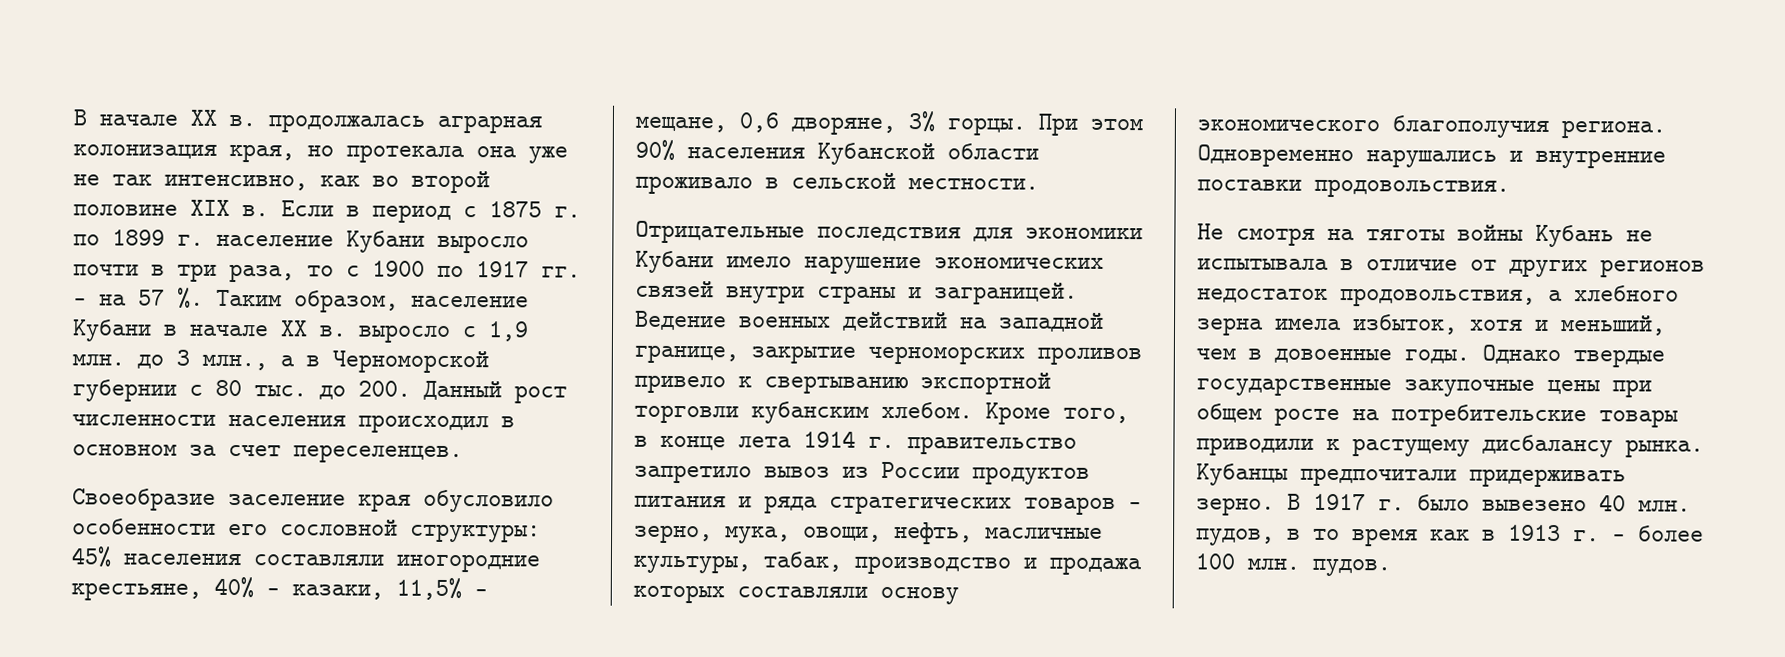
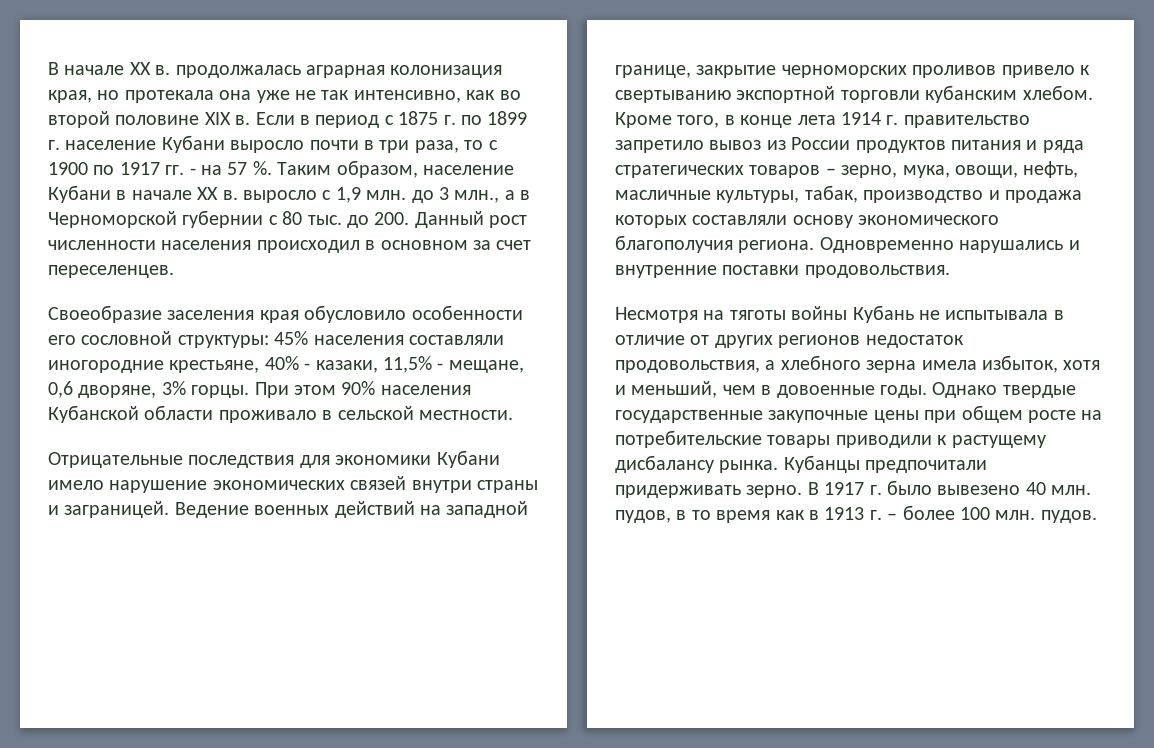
- Своеобразие заселение края обусловило особенности его сословной структуры: 45% населения составляли иногородние крестьяне, 40% - казаки, 11,5% - мещане, 0,6 дворяне, 3% горцы.
+ Своеобразие заселения края обусловило особенности его сословной структуры: 45% населения составляли иногородние крестьяне, 40% - казаки, 11,5% - мещане, 0,6 дворяне, 3% горцы.
- Не смотря на тяготы войны Кубань не испытывала в отличие от других регионов недостаток продовольствия, а хлебного зерна имела избыток, хотя и меньший, чем в довоенные годы.
+ Несмотря на тяготы войны Кубань не испытывала в отличие от других регионов недостаток продовольствия, а хлебного зерна имела избыток, хотя и меньший, чем в довоенные годы.

